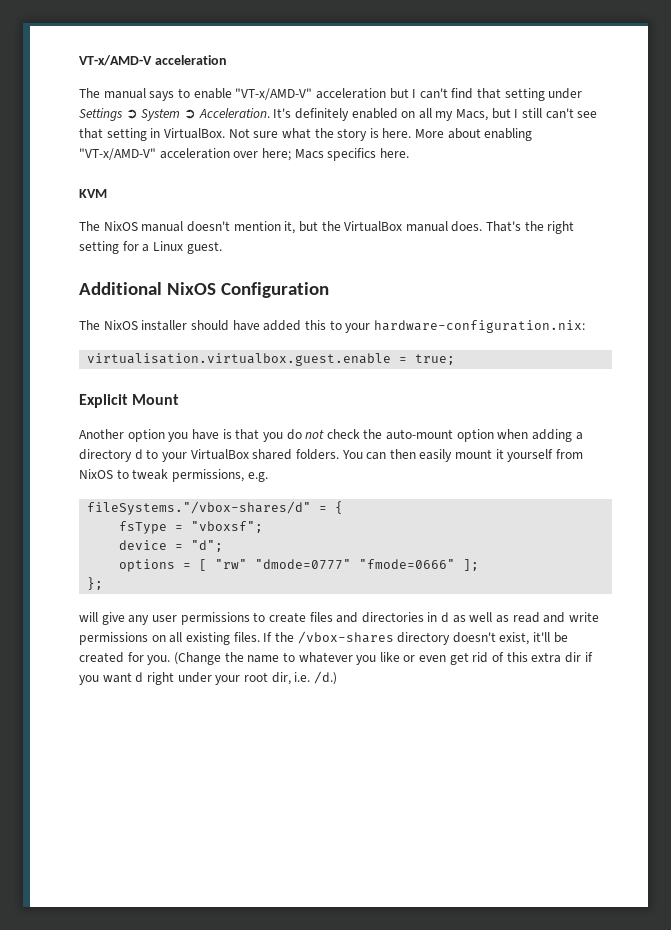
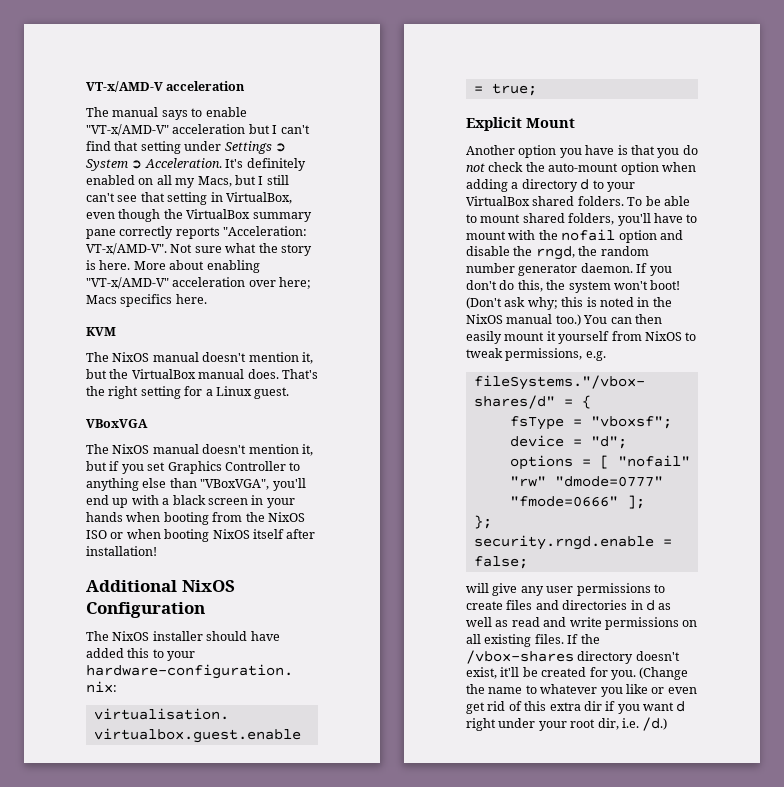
- It's definitely enabled on all my Macs, but I still can't see that setting in VirtualBox.
+ It's definitely enabled on all my Macs, but I still can't see that setting in VirtualBox, even though the VirtualBox summary pane correctly reports "Acceleration: VT-x/AMD-V".
+ VBoxVGA
+ The NixOS manual doesn't mention it, but if you set Graphics Controller to anything else than "VBoxVGA", you'll end up with a black screen in your hands when booting from the NixOS ISO or when booting NixOS itself after installation!
+ To be able to mount shared folders, you'll have to mount with the nofail option and disable the rngd, the random number generator daemon. If you don't do this, the system won't boot! (Don't ask why; this is noted in the NixOS manual too.)
- options = [ "rw" "dmode=0777" "fmode=0666" ];
+ options = [ "nofail" "rw" "dmode=0777" "fmode=0666" ];
+ security.rngd.enable = false;

